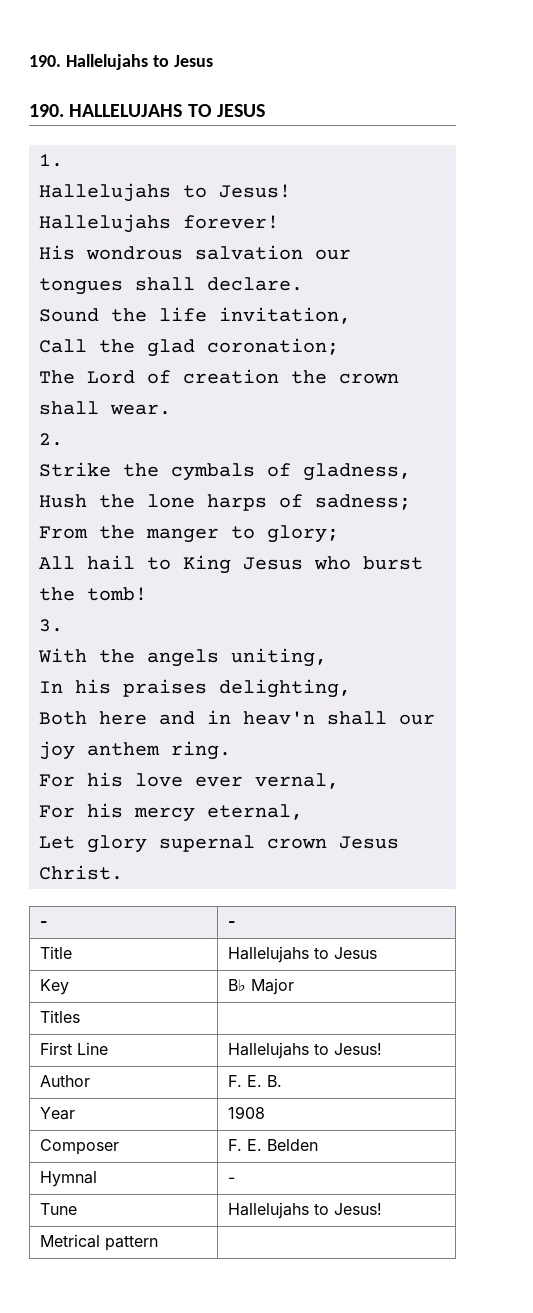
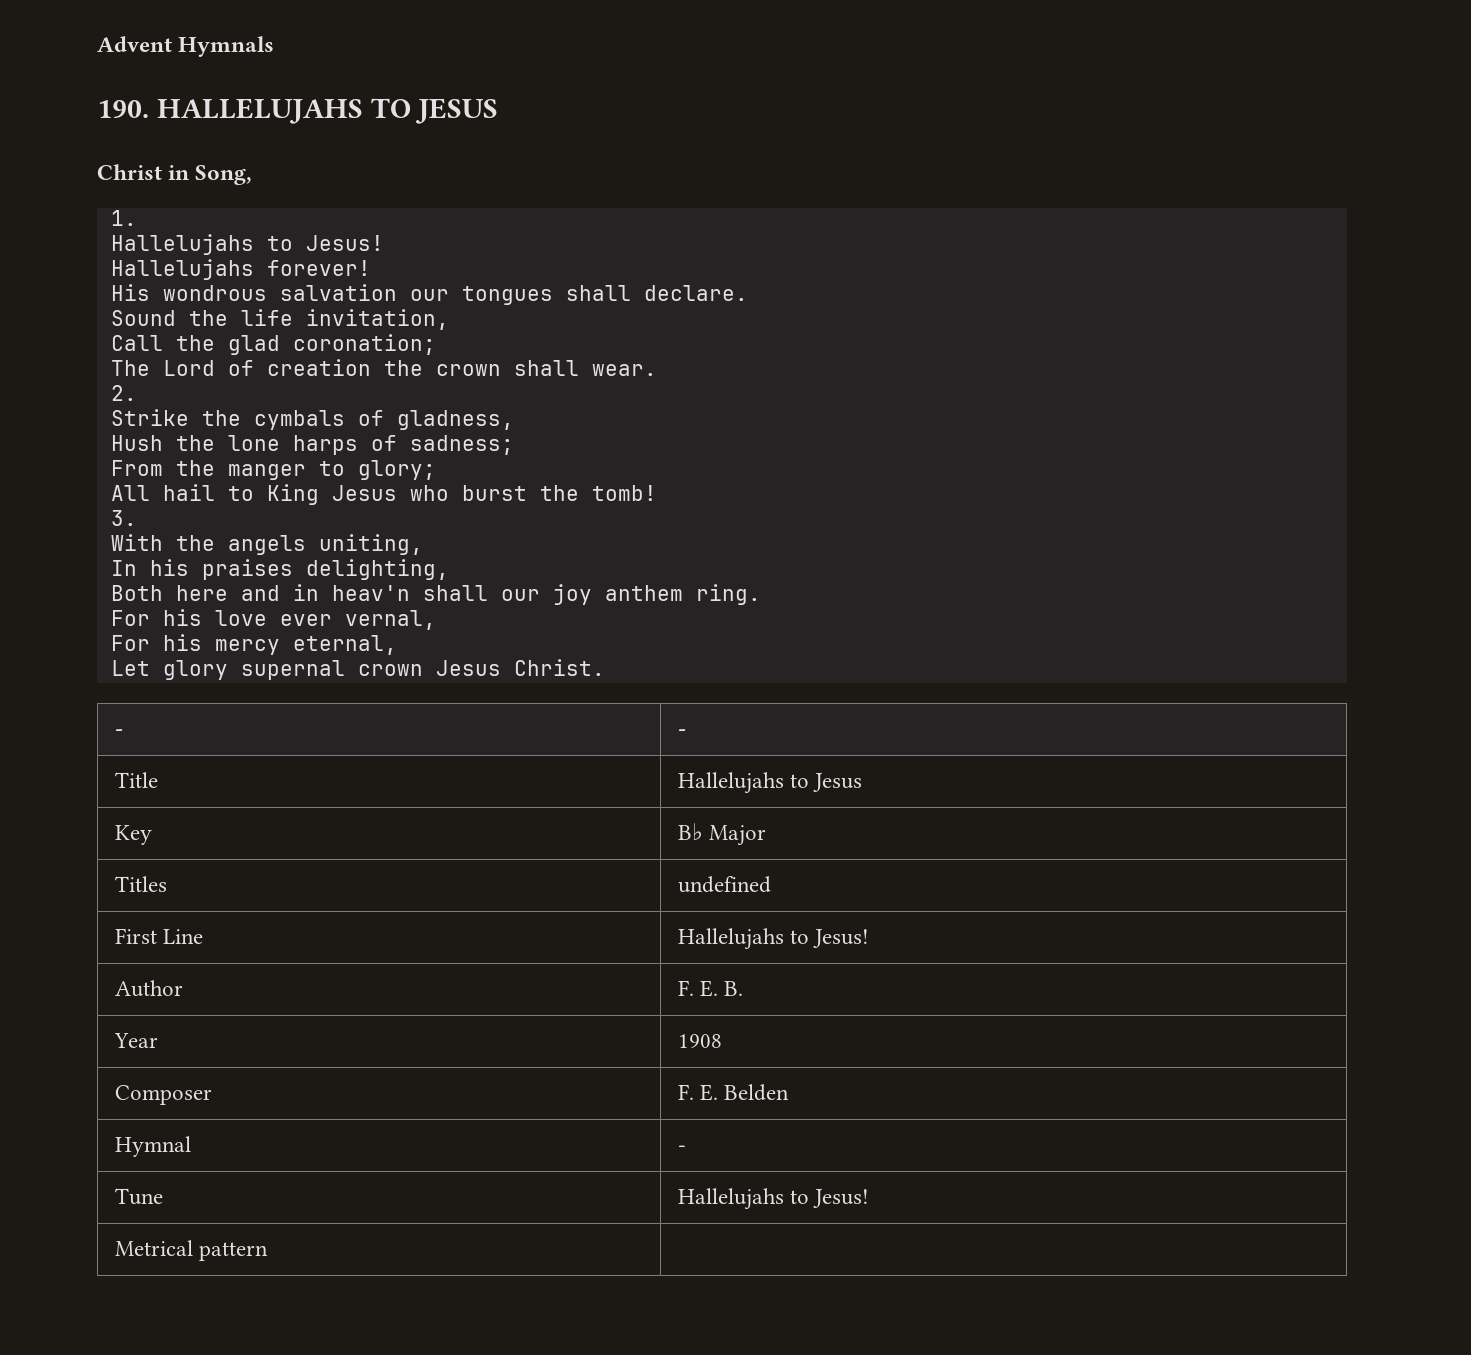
- 190. Hallelujahs to Jesus
+ Advent Hymnals
+ Christ in Song,
- Titles |
+ Titles | undefined

